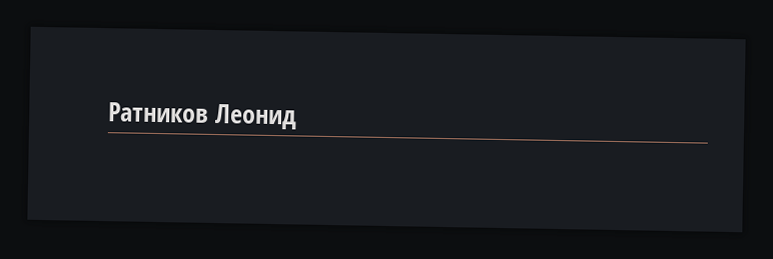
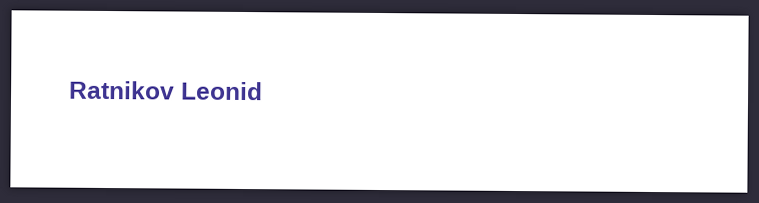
- Ратников Леонид
+ Ratnikov Leonid

